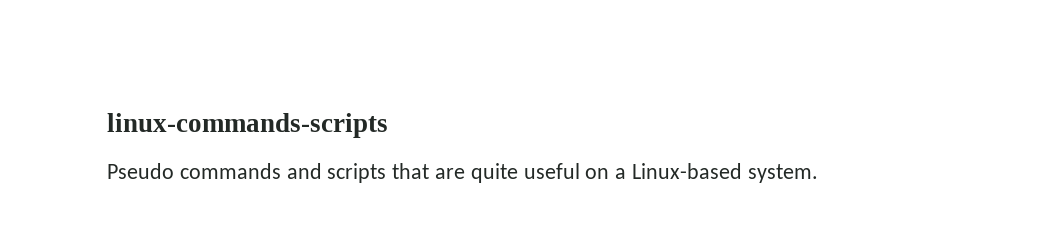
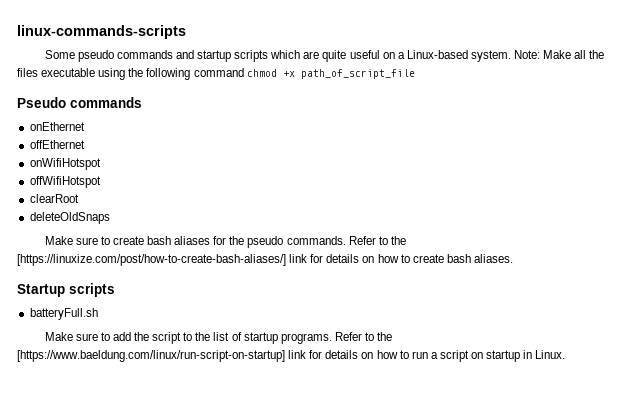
- Pseudo commands and scripts that are quite useful on a Linux-based system.
+ Some pseudo commands and startup scripts which are quite useful on a Linux-based system.
+ Note: Make all the files executable using the following command chmod +x path_of_script_file
+ Pseudo commands
+ onEthernet
+ offEthernet
+ onWifiHotspot
+ offWifiHotspot
+ clearRoot
+ deleteOldSnaps
+ Make sure to create bash aliases for the pseudo commands. Refer to the [https://linuxize.com/post/how-to-create-bash-aliases/] link for details on how to create bash aliases.
+ Startup scripts
+ batteryFull.sh
+ Make sure to add the script to the list of startup programs. Refer to the [https://www.baeldung.com/linux/run-script-on-startup] link for details on how to run a script on startup in Linux.

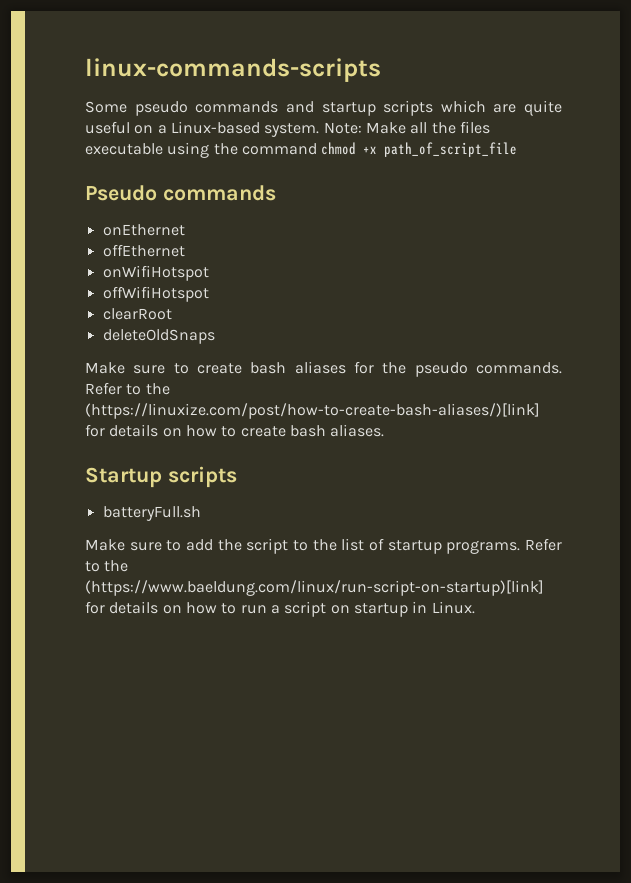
- Note: Make all the files executable using the following command chmod +x path_of_script_file
+ Note: Make all the files executable using the command chmod +x path_of_script_file
- Refer to the [https://linuxize.com/post/how-to-create-bash-aliases/] link for details on how to create bash aliases.
+ Refer to the (https://linuxize.com/post/how-to-create-bash-aliases/)[link] for details on how to create bash aliases.
- Refer to the [https://www.baeldung.com/linux/run-script-on-startup] link for details on how to run a script on startup in Linux.
+ Refer to the (https://www.baeldung.com/linux/run-script-on-startup)[link] for details on how to run a script on startup in Linux.

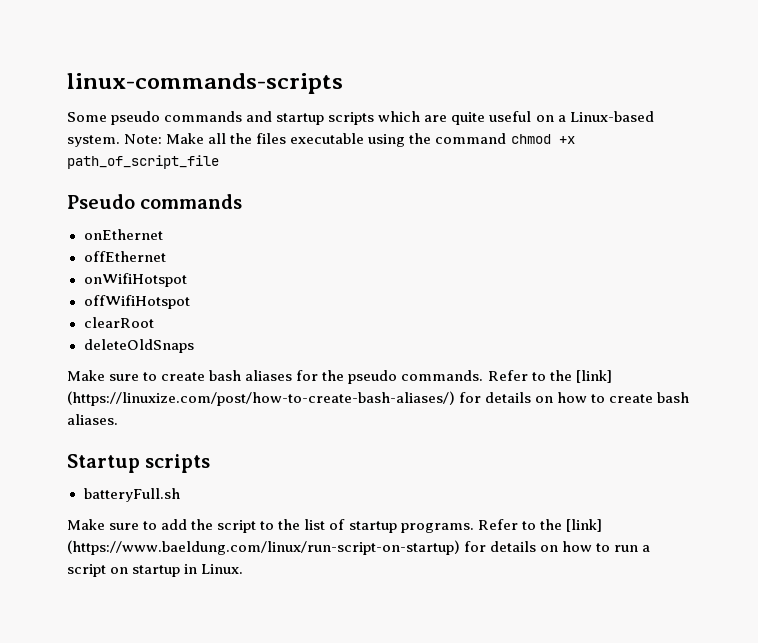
- Refer to the (https://linuxize.com/post/how-to-create-bash-aliases/)[link] for details on how to create bash aliases.
+ Refer to the [link] (https://linuxize.com/post/how-to-create-bash-aliases/) for details on how to create bash aliases.
- Refer to the (https://www.baeldung.com/linux/run-script-on-startup)[link] for details on how to run a script on startup in Linux.
+ Refer to the [link] (https://www.baeldung.com/linux/run-script-on-startup) for details on how to run a script on startup in Linux.

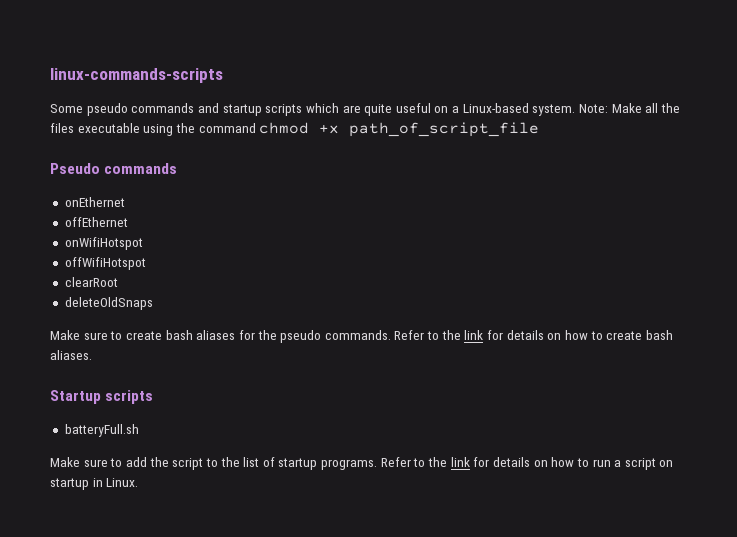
- Refer to the [link] (https://linuxize.com/post/how-to-create-bash-aliases/) for details on how to create bash aliases.
+ Refer to the link for details on how to create bash aliases.
- Refer to the [link] (https://www.baeldung.com/linux/run-script-on-startup) for details on how to run a script on startup in Linux.
+ Refer to the link for details on how to run a script on startup in Linux.

